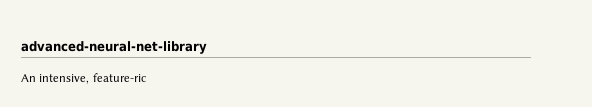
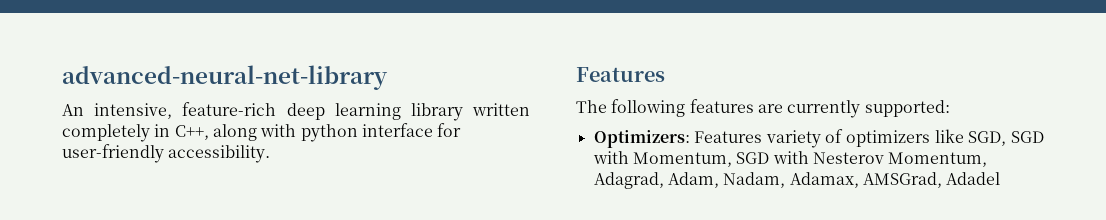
- An intensive, feature-ric
+ An intensive, feature-rich deep learning library written completely in C++, along with python interface for user-friendly accessibility.
+ Features
+ The following features are currently supported:
+ Optimizers: Features variety of optimizers like SGD, SGD with Momentum, SGD with Nesterov Momentum, Adagrad, Adam, Nadam, Adamax, AMSGrad, Adadel

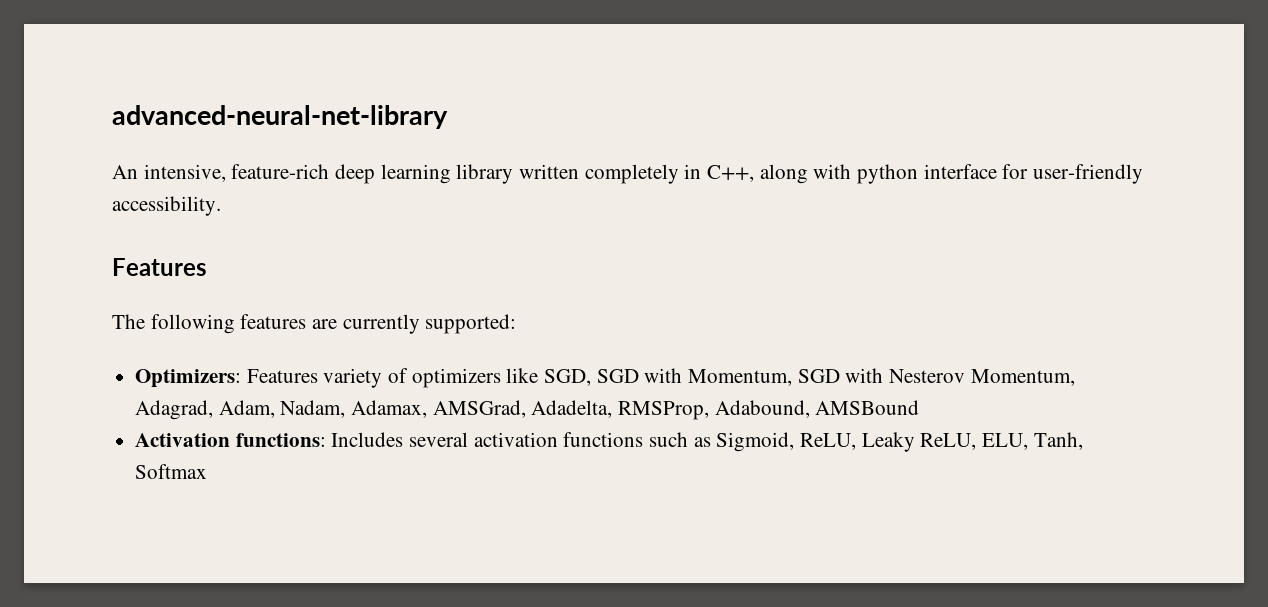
- Optimizers: Features variety of optimizers like SGD, SGD with Momentum, SGD with Nesterov Momentum, Adagrad, Adam, Nadam, Adamax, AMSGrad, Adadel
+ Optimizers: Features variety of optimizers like SGD, SGD with Momentum, SGD with Nesterov Momentum, Adagrad, Adam, Nadam, Adamax, AMSGrad, Adadelta, RMSProp, Adabound, AMSBound
+ Activation functions: Includes several activation functions such as Sigmoid, ReLU, Leaky ReLU, ELU, Tanh, Softmax

